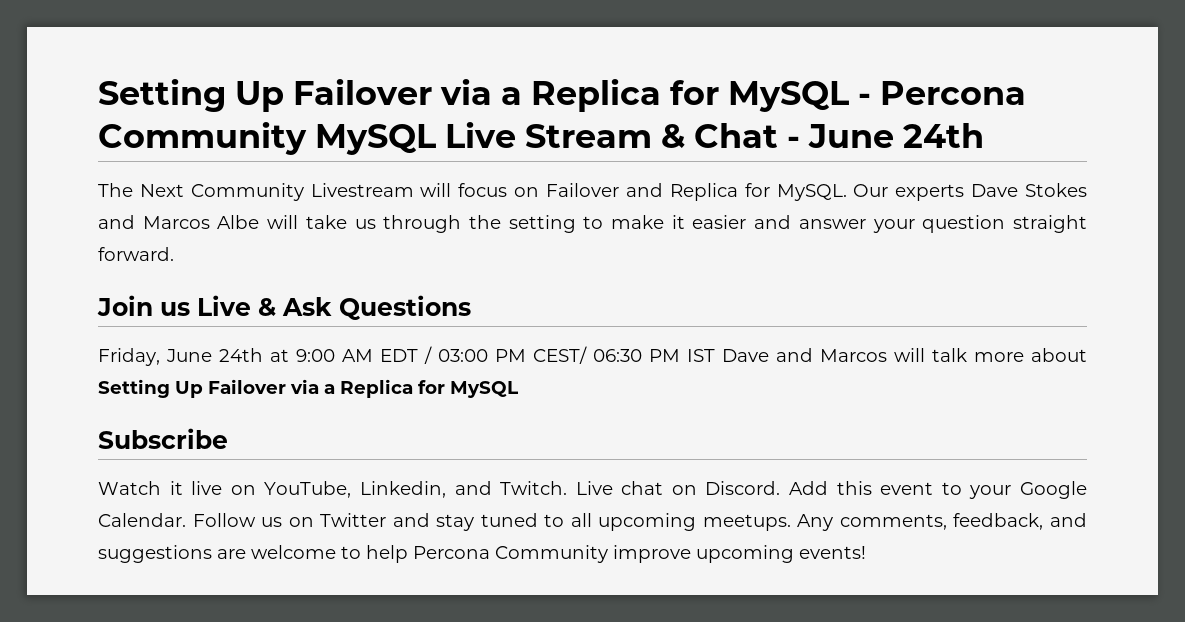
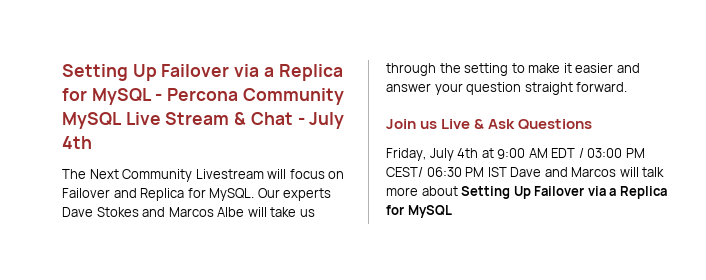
- Setting Up Failover via a Replica for MySQL - Percona Community MySQL Live Stream & Chat - June 24th
+ Setting Up Failover via a Replica for MySQL - Percona Community MySQL Live Stream & Chat - July 4th
- Friday, June 24th at 9:00 AM EDT / 03:00 PM CEST/ 06:30 PM IST Dave and Marcos will talk more about Setting Up Failover via a Replica for MySQL
+ Friday, July 4th at 9:00 AM EDT / 03:00 PM CEST/ 06:30 PM IST Dave and Marcos will talk more about Setting Up Failover via a Replica for MySQL
- Subscribe
- Watch it live on YouTube, Linkedin, and Twitch. Live chat on Discord. Add this event to your Google Calendar. Follow us on Twitter and stay tuned to all upcoming meetups. Any comments, feedback, and suggestions are welcome to help Percona Community improve upcoming events!

